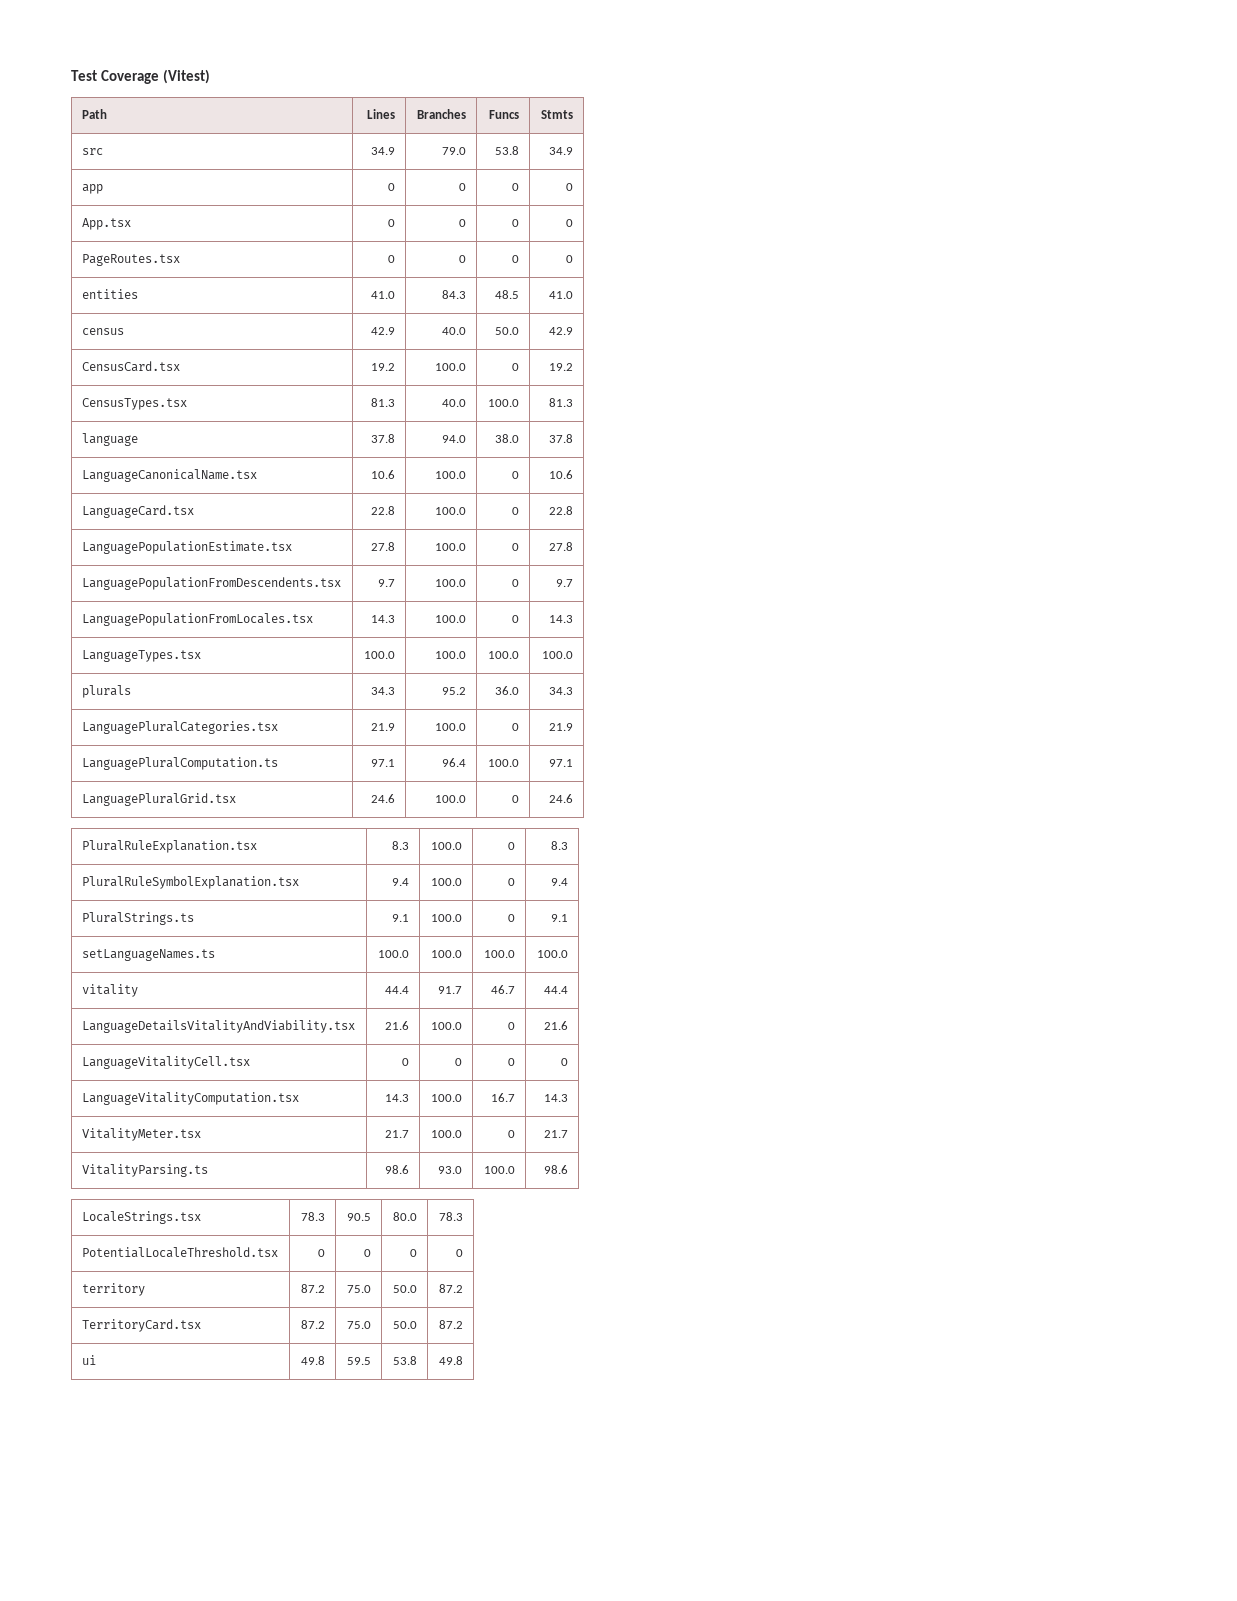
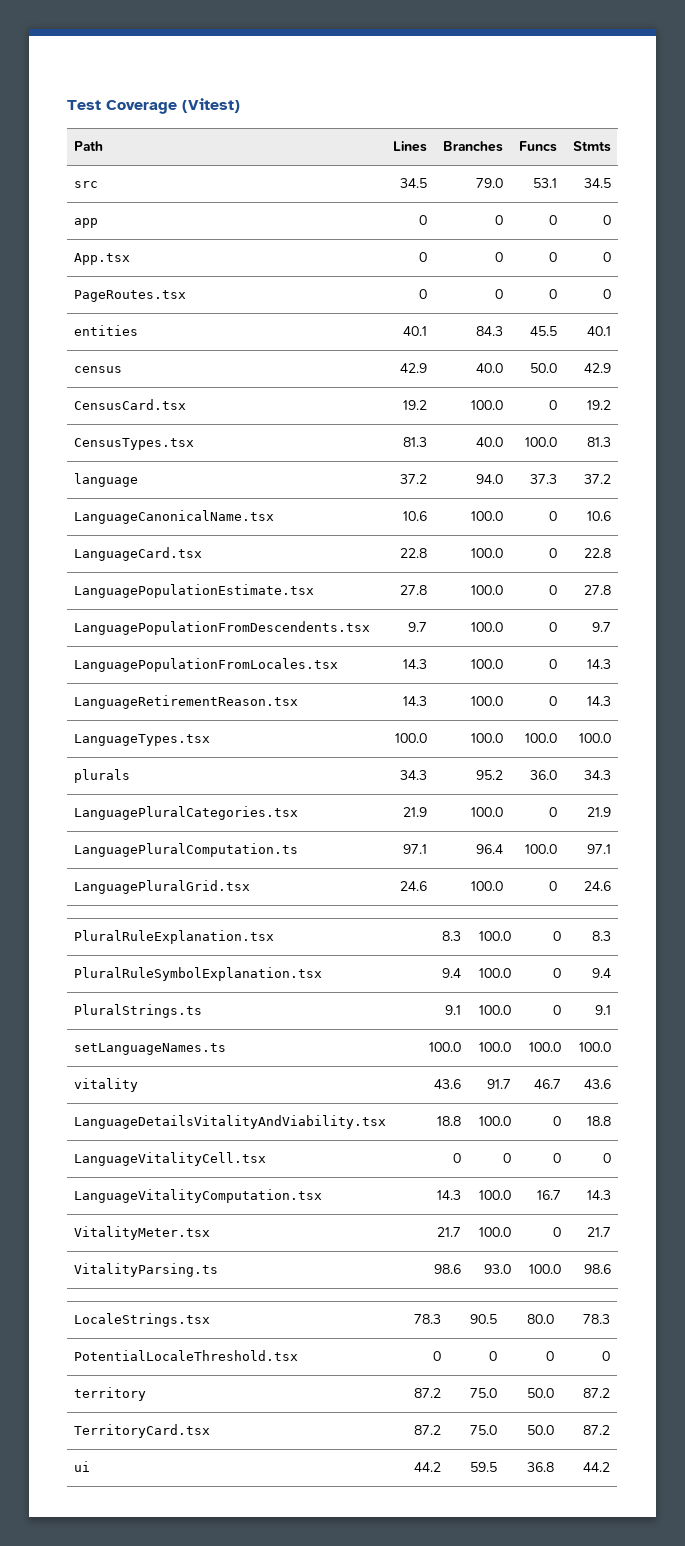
- src | 34.9 | 79.0 | 53.8 | 34.9
+ src | 34.5 | 79.0 | 53.1 | 34.5
- entities | 41.0 | 84.3 | 48.5 | 41.0
+ entities | 40.1 | 84.3 | 45.5 | 40.1
- language | 37.8 | 94.0 | 38.0 | 37.8
+ language | 37.2 | 94.0 | 37.3 | 37.2
+ LanguageRetirementReason.tsx | 14.3 | 100.0 | 0 | 14.3
- vitality | 44.4 | 91.7 | 46.7 | 44.4
+ vitality | 43.6 | 91.7 | 46.7 | 43.6
- LanguageDetailsVitalityAndViability.tsx | 21.6 | 100.0 | 0 | 21.6
+ LanguageDetailsVitalityAndViability.tsx | 18.8 | 100.0 | 0 | 18.8
- ui | 49.8 | 59.5 | 53.8 | 49.8
+ ui | 44.2 | 59.5 | 36.8 | 44.2

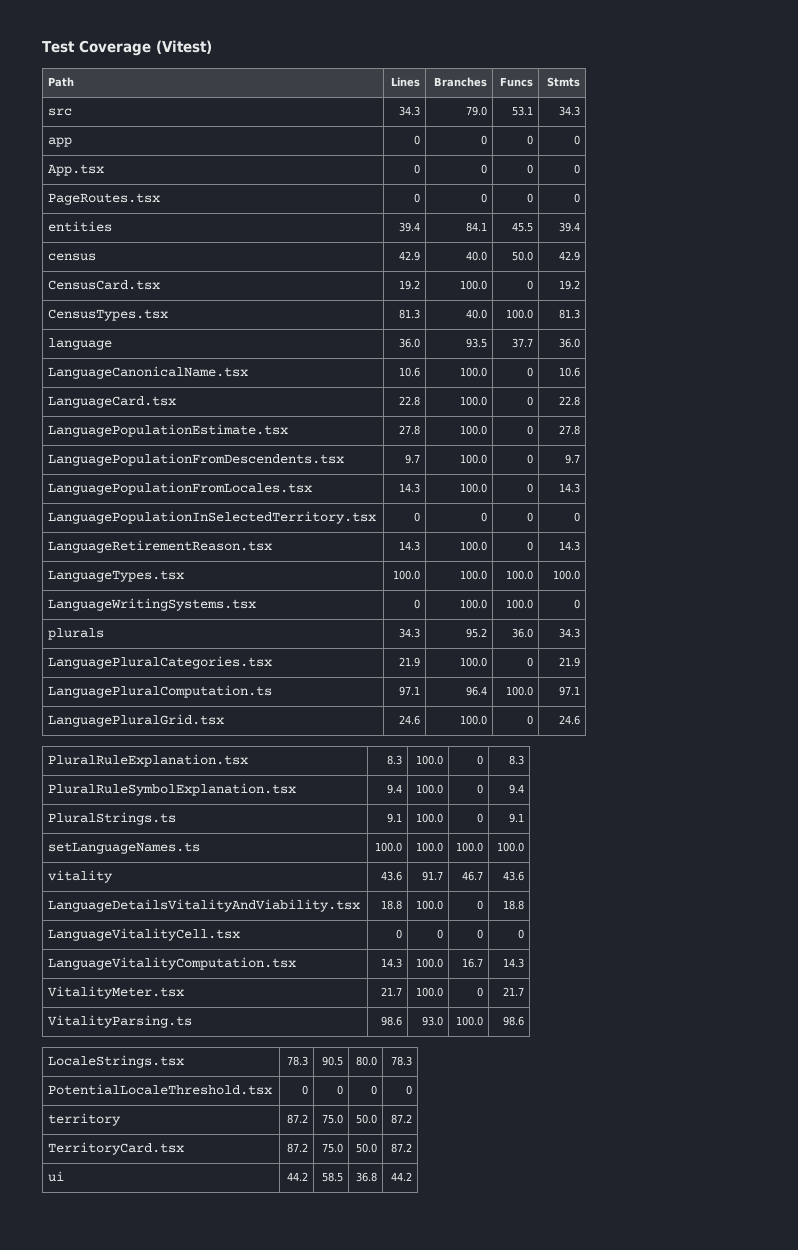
- src | 34.5 | 79.0 | 53.1 | 34.5
+ src | 34.3 | 79.0 | 53.1 | 34.3
- entities | 40.1 | 84.3 | 45.5 | 40.1
+ entities | 39.4 | 84.1 | 45.5 | 39.4
- language | 37.2 | 94.0 | 37.3 | 37.2
+ language | 36.0 | 93.5 | 37.7 | 36.0
+ LanguagePopulationInSelectedTerritory.tsx | 0 | 0 | 0 | 0
+ LanguageWritingSystems.tsx | 0 | 100.0 | 100.0 | 0
- ui | 44.2 | 59.5 | 36.8 | 44.2
+ ui | 44.2 | 58.5 | 36.8 | 44.2

